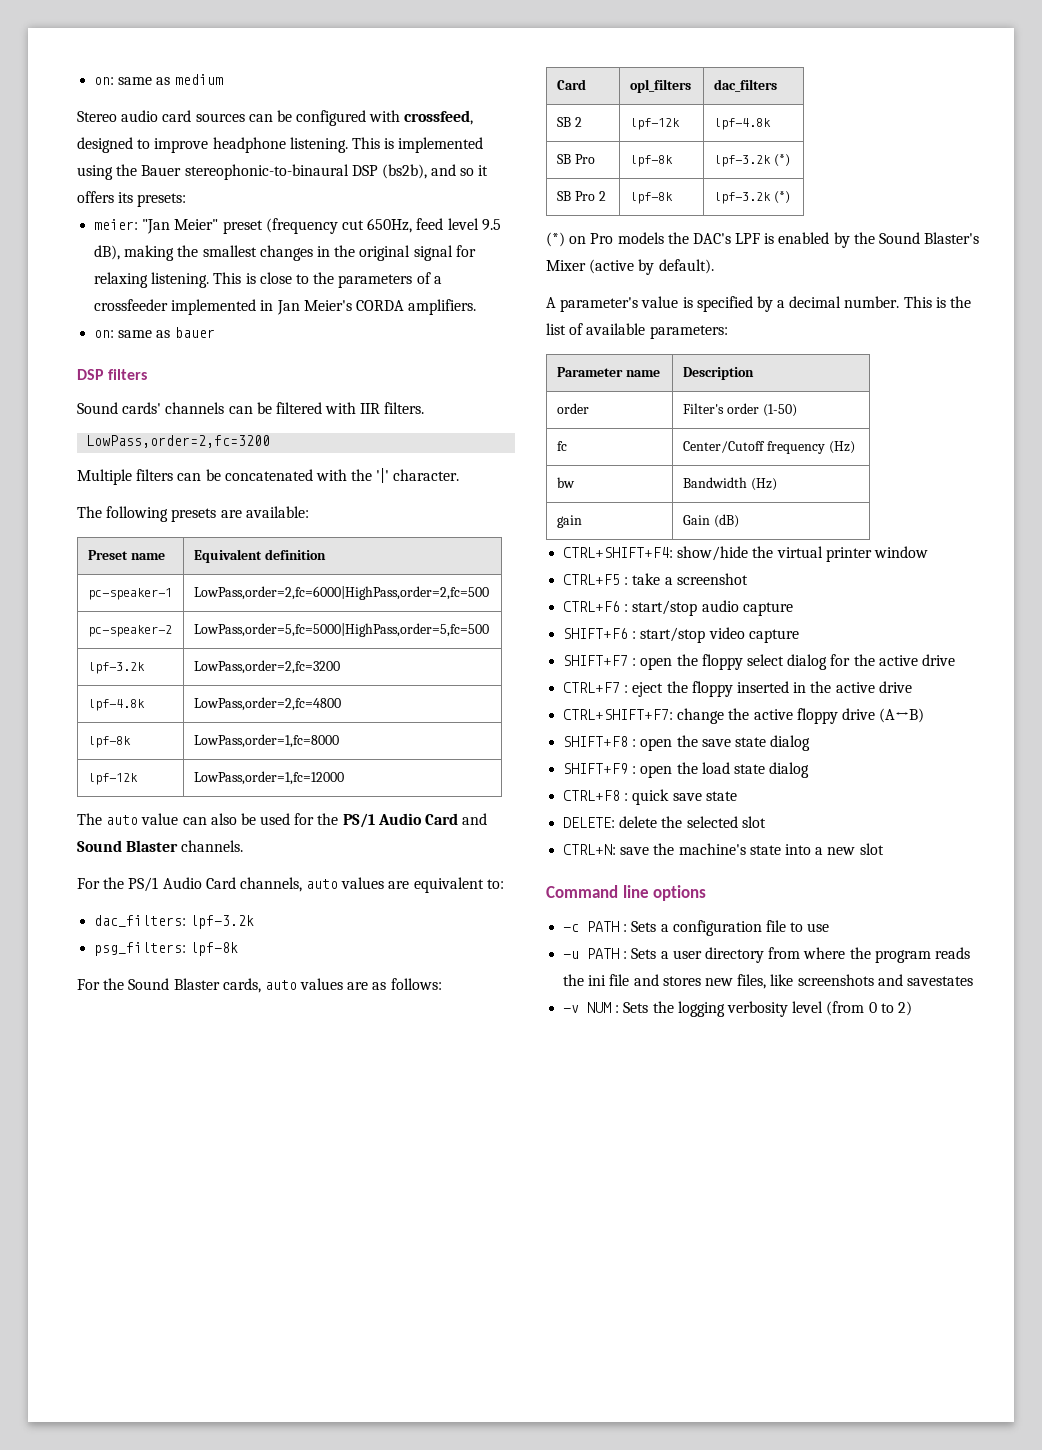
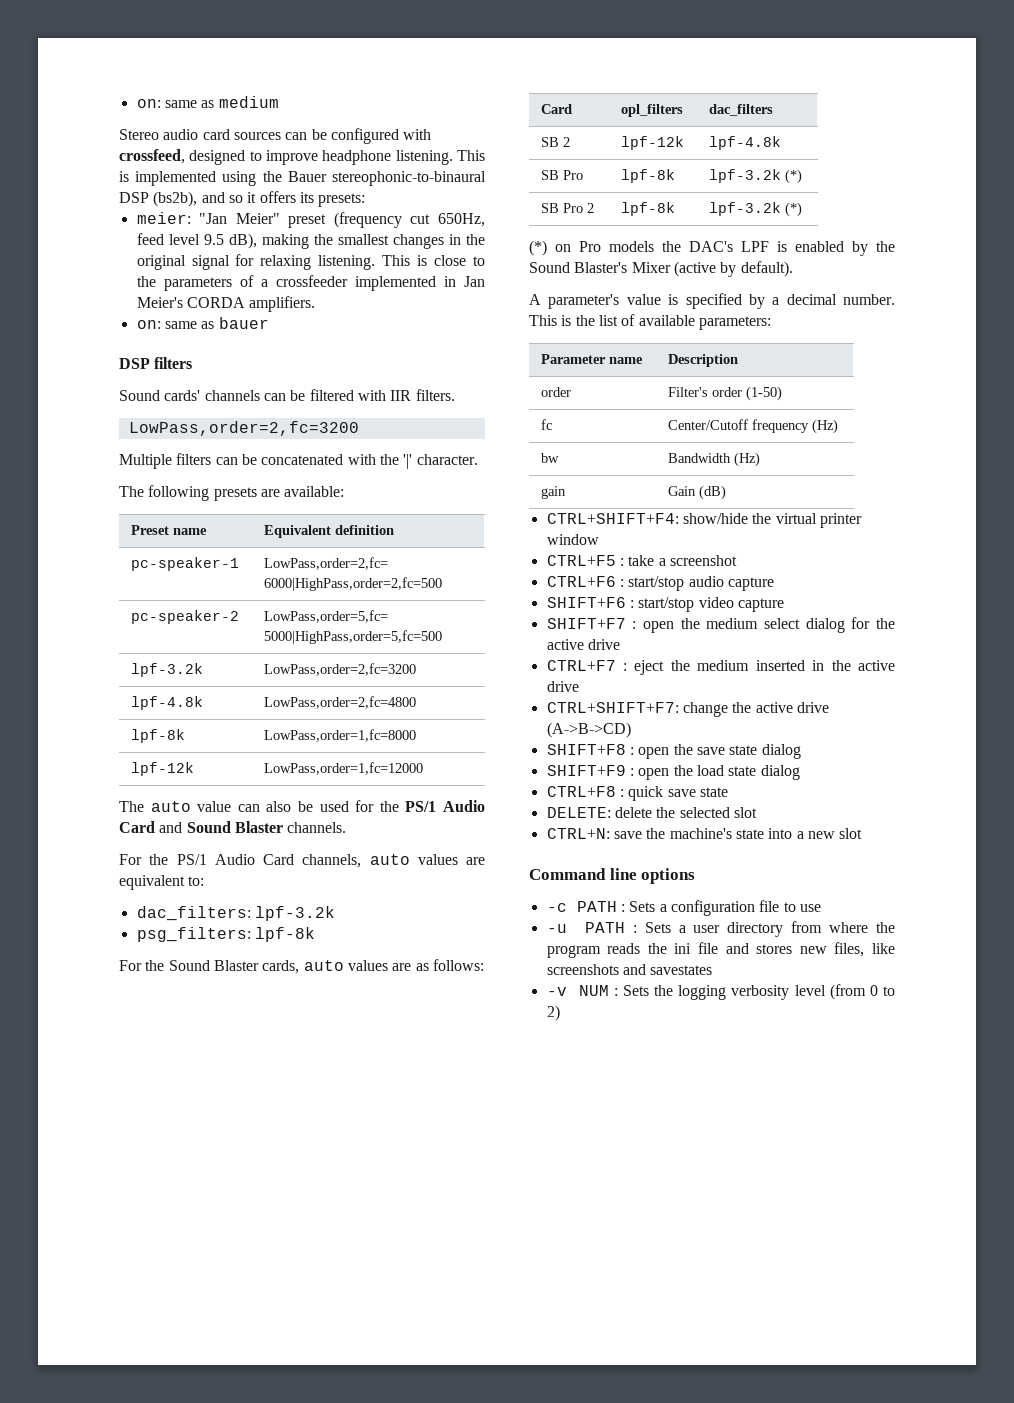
- SHIFT+F7 : open the floppy select dialog for the active drive
+ SHIFT+F7 : open the medium select dialog for the active drive
- CTRL+F7 : eject the floppy inserted in the active drive
+ CTRL+F7 : eject the medium inserted in the active drive
- CTRL+SHIFT+F7: change the active floppy drive (A↔B)
+ CTRL+SHIFT+F7: change the active drive (A->B->CD)

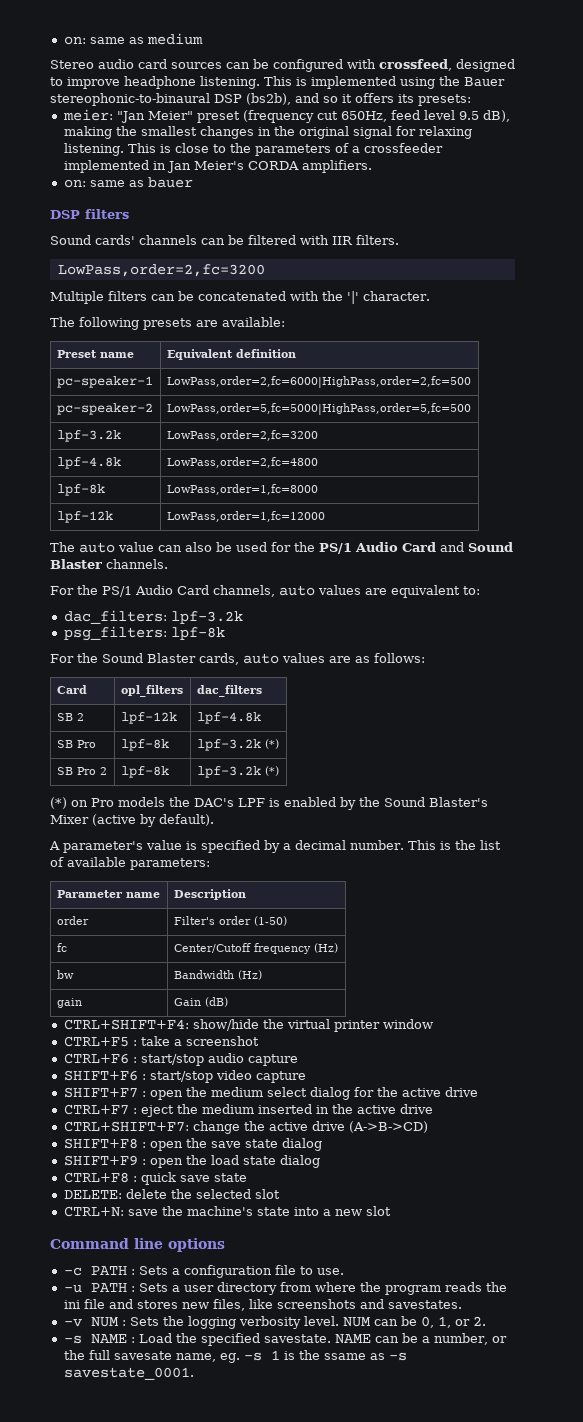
- -c PATH : Sets a configuration file to use
+ -c PATH : Sets a configuration file to use.
- -u PATH : Sets a user directory from where the program reads the ini file and stores new files, like screenshots and savestates
+ -u PATH : Sets a user directory from where the program reads the ini file and stores new files, like screenshots and savestates.
- -v NUM : Sets the logging verbosity level (from 0 to 2)
+ -v NUM : Sets the logging verbosity level. NUM can be 0, 1, or 2.
+ -s NAME : Load the specified savestate. NAME can be a number, or the full savesate name, eg. -s 1 is the ssame as -s savestate_0001.

